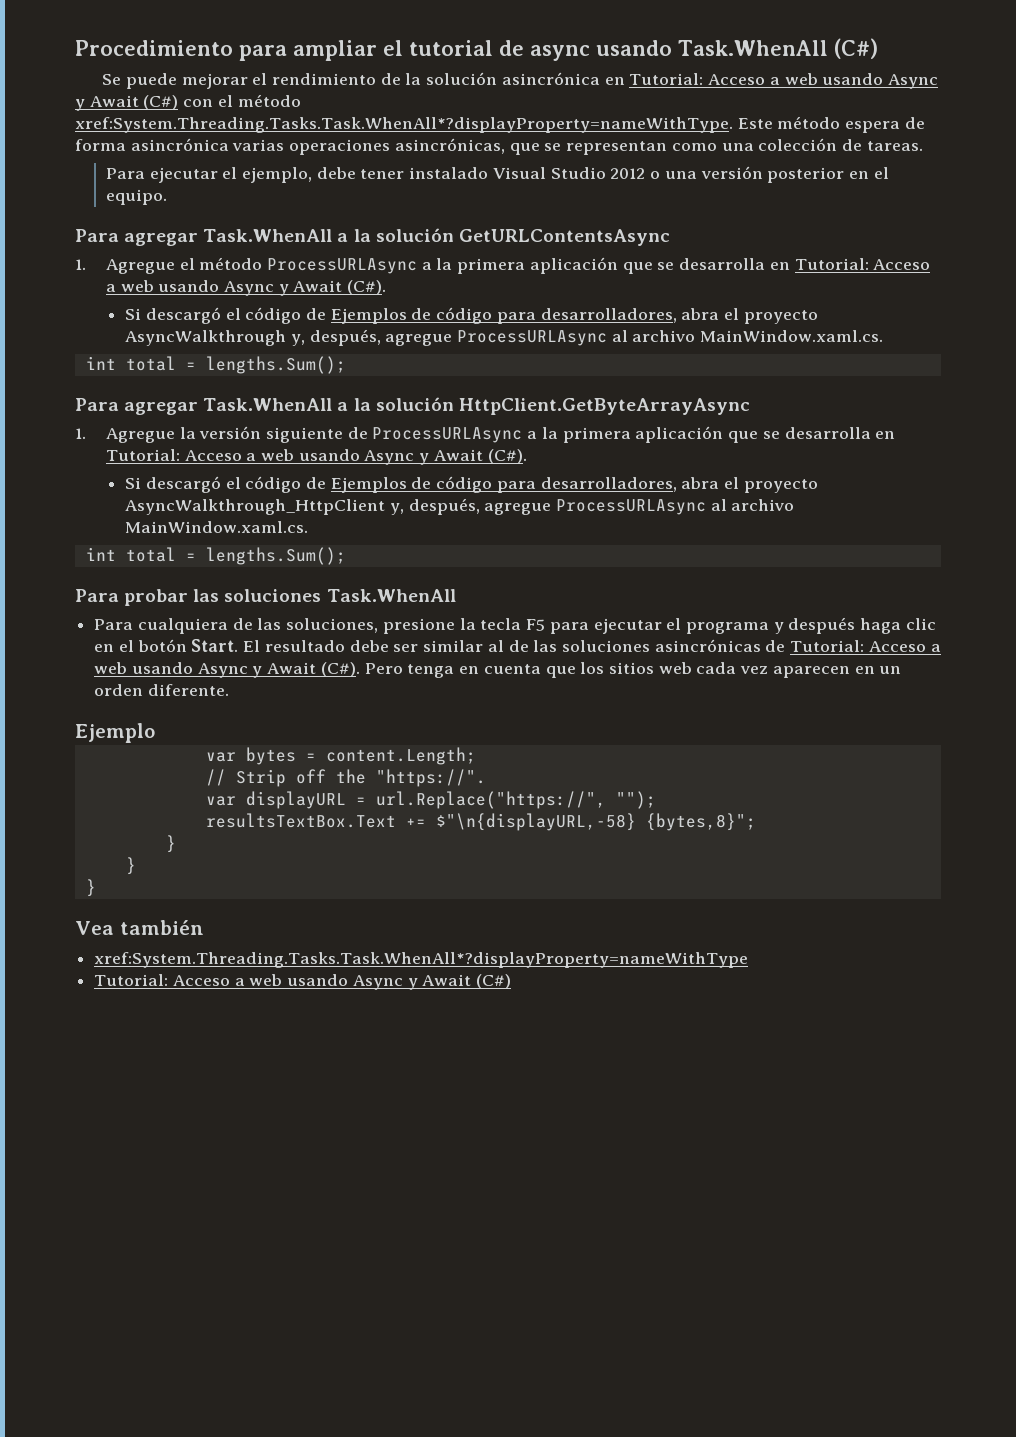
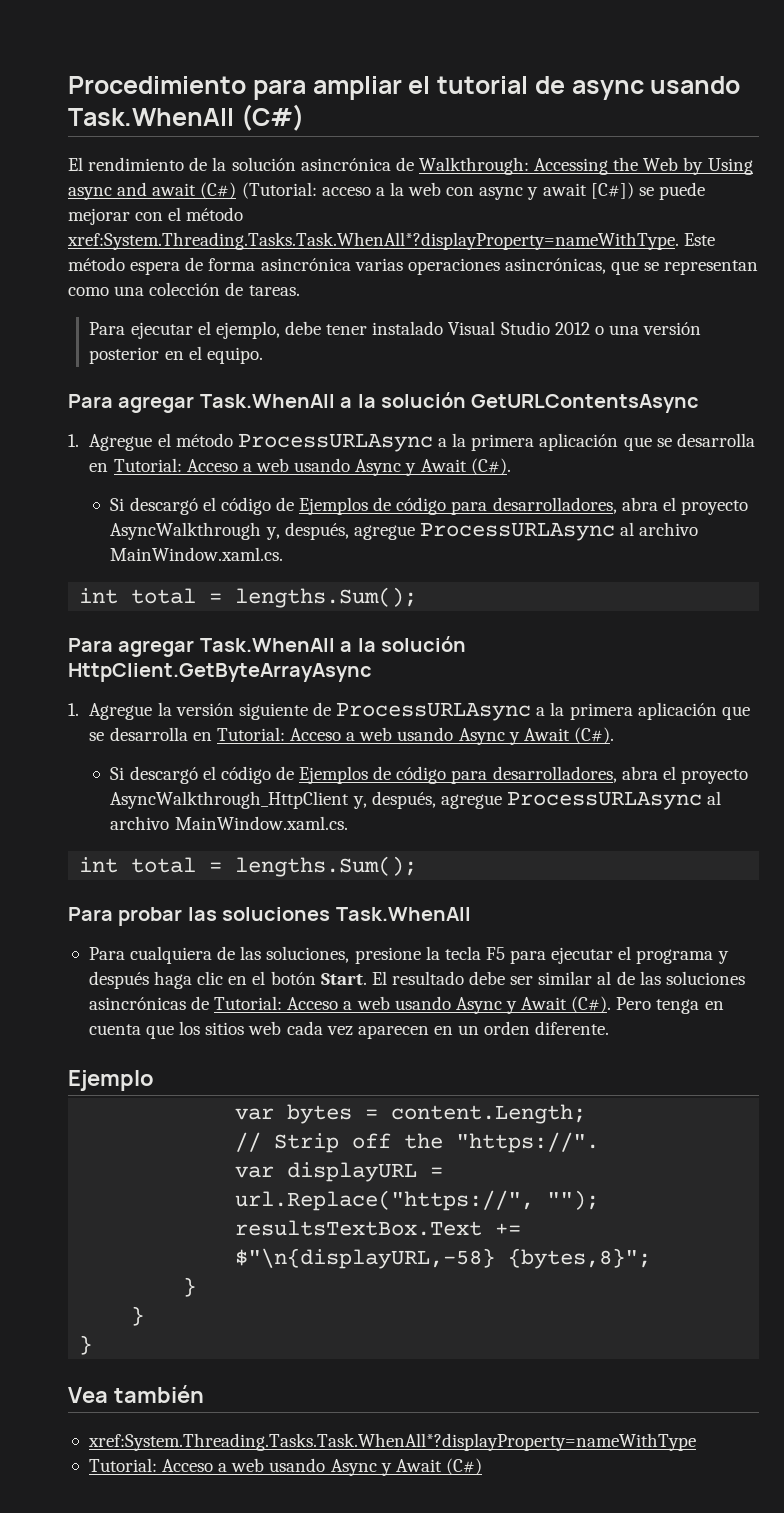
- Se puede mejorar el rendimiento de la solución asincrónica en Tutorial: Acceso a web usando Async y Await (C#) con el método xref:System.Threading.Tasks.Task.WhenAll*?displayProperty=nameWithType. Este método espera de forma asincrónica varias operaciones asincrónicas, que se representan como una colección de tareas.
+ El rendimiento de la solución asincrónica de Walkthrough: Accessing the Web by Using async and await (C#) (Tutorial: acceso a la web con async y await [C#]) se puede mejorar con el método xref:System.Threading.Tasks.Task.WhenAll*?displayProperty=nameWithType. Este método espera de forma asincrónica varias operaciones asincrónicas, que se representan como una colección de tareas.

